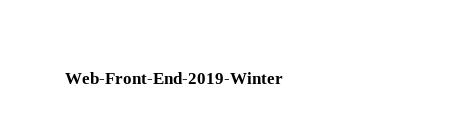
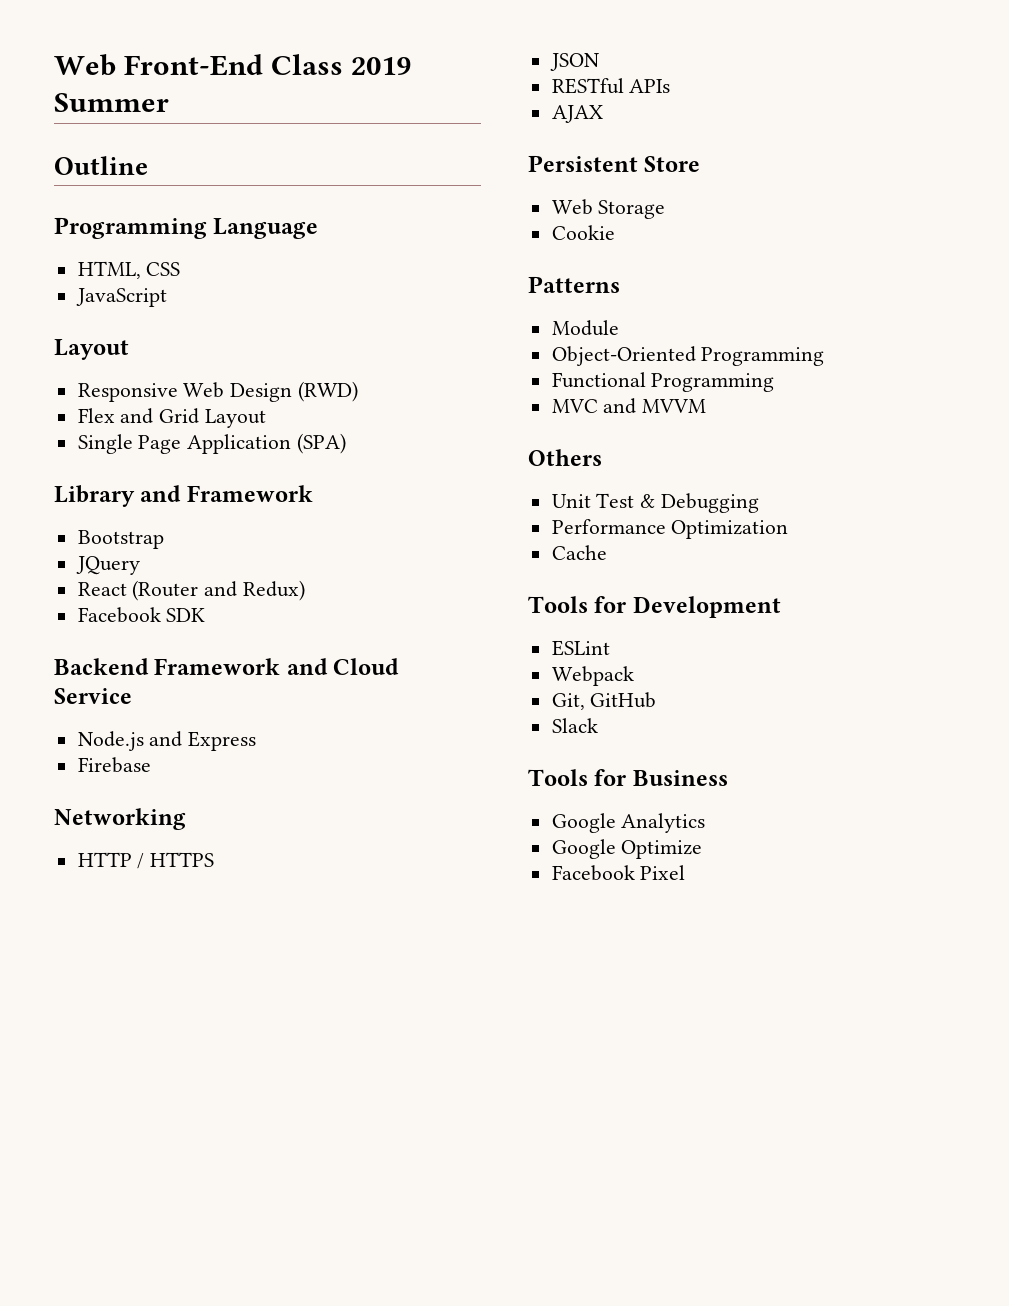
- Web-Front-End-2019-Winter
+ Web Front-End Class 2019 Summer
+ Outline
+ Programming Language
+ HTML, CSS
+ JavaScript
+ Layout
+ Responsive Web Design (RWD)
+ Flex and Grid Layout
+ Single Page Application (SPA)
+ Library and Framework
+ Bootstrap
+ JQuery
+ React (Router and Redux)
+ Facebook SDK
+ Backend Framework and Cloud Service
+ Node.js and Express
+ Firebase
+ Networking
+ HTTP / HTTPS
+ JSON
+ RESTful APIs
+ AJAX
+ Persistent Store
+ Web Storage
+ Cookie
+ Patterns
+ Module
+ Object-Oriented Programming
+ Functional Programming
+ MVC and MVVM
+ Others
+ Unit Test & Debugging
+ Performance Optimization
+ Cache
+ Tools for Development
+ ESLint
+ Webpack
+ Git, GitHub
+ Slack
+ Tools for Business
+ Google Analytics
+ Google Optimize
+ Facebook Pixel

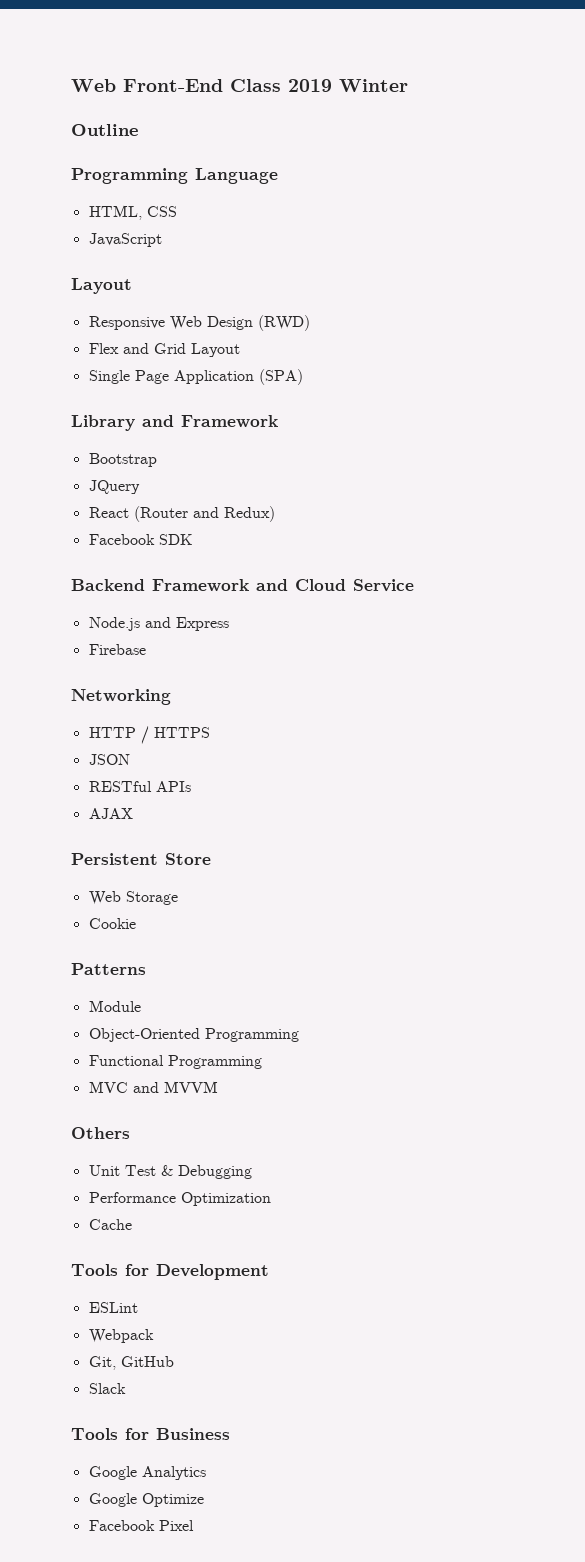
- Web Front-End Class 2019 Summer
+ Web Front-End Class 2019 Winter

